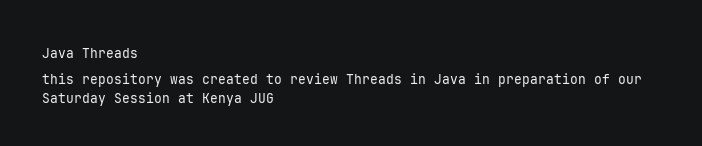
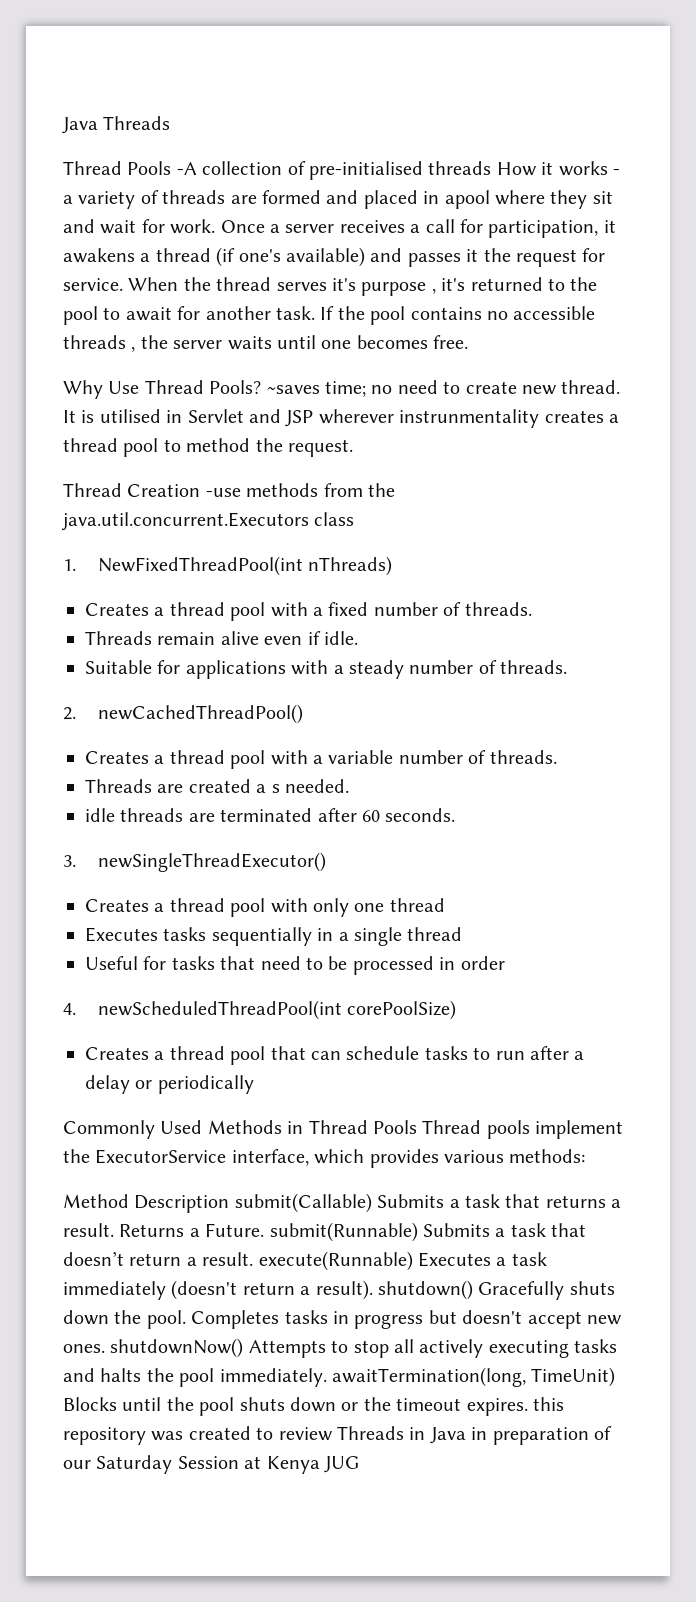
- this repository was created to review Threads in Java in preparation of our Saturday Session at Kenya JUG
+ Thread Pools -A collection of pre-initialised threads How it works - a variety of threads are formed and placed in apool where they sit and wait for work. Once a server receives a call for participation, it awakens a thread (if one's available) and passes it the request for service. When the thread serves it's purpose , it's returned to the pool to await for another task. If the pool contains no accessible threads , the server waits until one becomes free.
+ Why Use Thread Pools? ~saves time; no need to create new thread. It is utilised in Servlet and JSP wherever instrunmentality creates a thread pool to method the request.
+ Thread Creation -use methods from the java.util.concurrent.Executors class
+ 1. NewFixedThreadPool(int nThreads)
+ Creates a thread pool with a fixed number of threads.
+ Threads remain alive even if idle.
+ Suitable for applications with a steady number of threads.
+ 2. newCachedThreadPool()
+ Creates a thread pool with a variable number of threads.
+ Threads are created a s needed.
+ idle threads are terminated after 60 seconds.
+ 3. newSingleThreadExecutor()
+ Creates a thread pool with only one thread
+ Executes tasks sequentially in a single thread
+ Useful for tasks that need to be processed in order
+ 4. newScheduledThreadPool(int corePoolSize)
+ Creates a thread pool that can schedule tasks to run after a delay or periodically
+ Commonly Used Methods in Thread Pools Thread pools implement the ExecutorService interface, which provides various methods:
+ Method Description submit(Callable) Submits a task that returns a result. Returns a Future. submit(Runnable) Submits a task that doesn’t return a result. execute(Runnable) Executes a task immediately (doesn't return a result). shutdown() Gracefully shuts down the pool. Completes tasks in progress but doesn't accept new ones. shutdownNow() Attempts to stop all actively executing tasks and halts the pool immediately. awaitTermination(long, TimeUnit) Blocks until the pool shuts down or the timeout expires. this repository was created to review Threads in Java in preparation of our Saturday Session at Kenya JUG

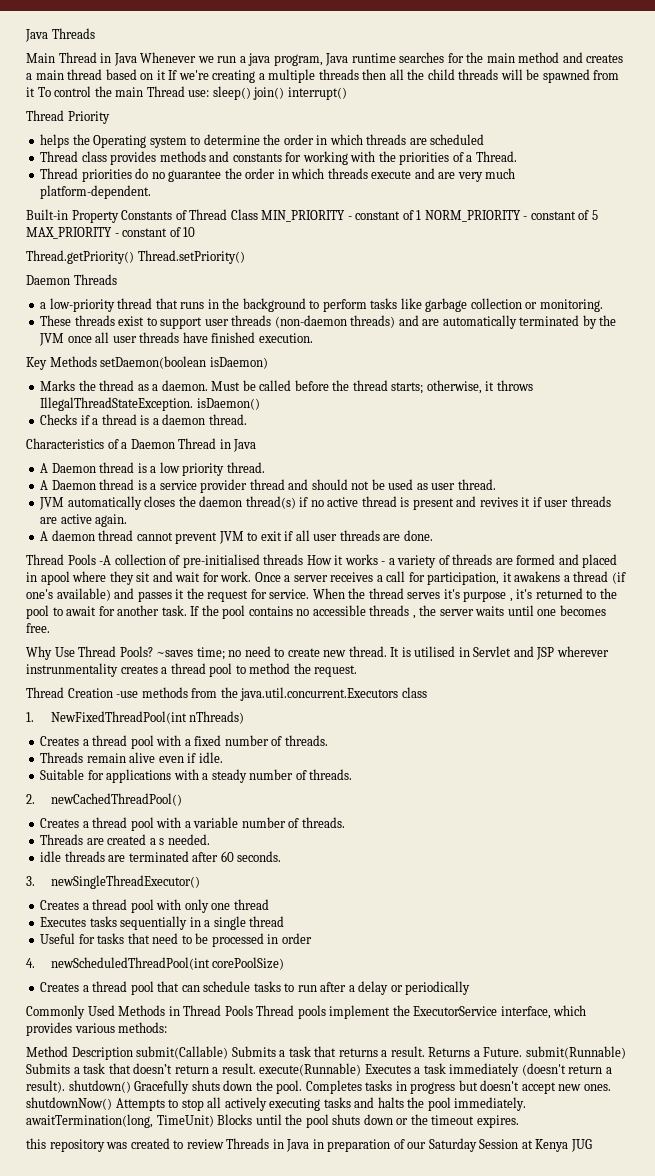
+ Main Thread in Java Whenever we run a java program, Java runtime searches for the main method and creates a main thread based on it If we're creating a multiple threads then all the child threads will be spawned from it To control the main Thread use: sleep() join() interrupt()
+ Thread Priority
+ helps the Operating system to determine the order in which threads are scheduled
+ Thread class provides methods and constants for working with the priorities of a Thread.
+ Thread priorities do no guarantee the order in which threads execute and are very much platform-dependent.
+ Built-in Property Constants of Thread Class MIN_PRIORITY - constant of 1 NORM_PRIORITY - constant of 5 MAX_PRIORITY - constant of 10
+ Thread.getPriority() Thread.setPriority()
+ Daemon Threads
+ a low-priority thread that runs in the background to perform tasks like garbage collection or monitoring.
+ These threads exist to support user threads (non-daemon threads) and are automatically terminated by the JVM once all user threads have finished execution.
+ Key Methods setDaemon(boolean isDaemon)
+ Marks the thread as a daemon. Must be called before the thread starts; otherwise, it throws IllegalThreadStateException. isDaemon()
+ Checks if a thread is a daemon thread.
+ Characteristics of a Daemon Thread in Java
+ A Daemon thread is a low priority thread.
+ A Daemon thread is a service provider thread and should not be used as user thread.
+ JVM automatically closes the daemon thread(s) if no active thread is present and revives it if user threads are active again.
+ A daemon thread cannot prevent JVM to exit if all user threads are done.
- Completes tasks in progress but doesn't accept new ones. shutdownNow() Attempts to stop all actively executing tasks and halts the pool immediately. awaitTermination(long, TimeUnit) Blocks until the pool shuts down or the timeout expires. this repository was created to review Threads in Java in preparation of our Saturday Session at Kenya JUG
+ Completes tasks in progress but doesn't accept new ones. shutdownNow() Attempts to stop all actively executing tasks and halts the pool immediately. awaitTermination(long, TimeUnit) Blocks until the pool shuts down or the timeout expires.
+ this repository was created to review Threads in Java in preparation of our Saturday Session at Kenya JUG

